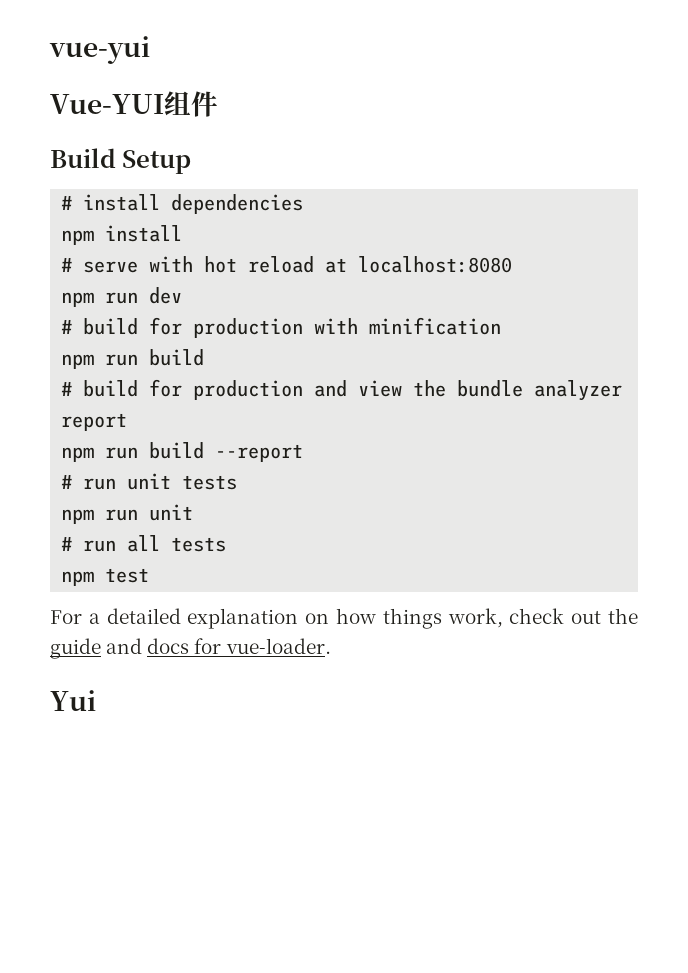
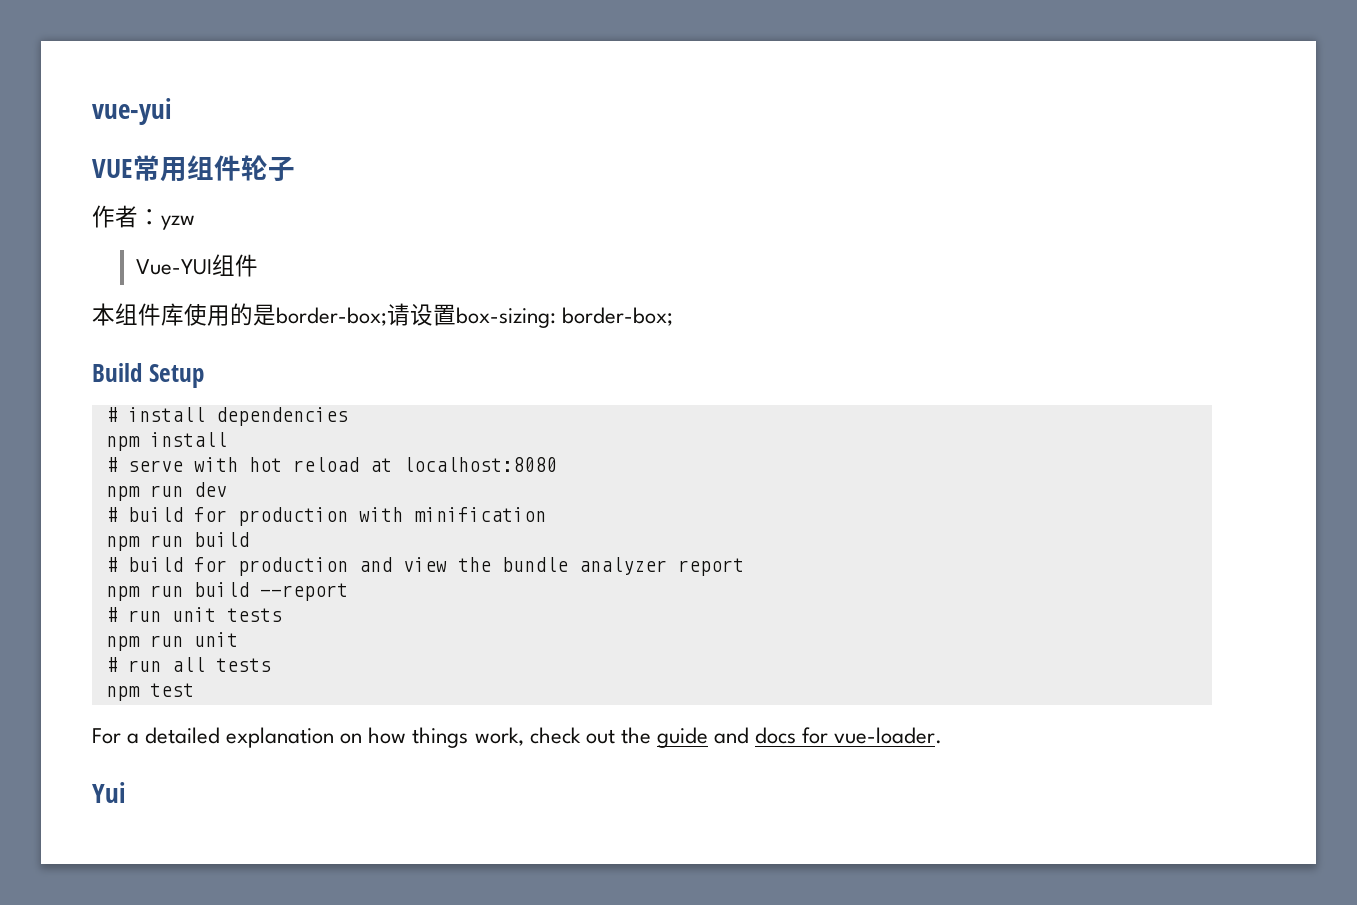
+ VUE常用组件轮子
+ 作者：yzw
  Vue-YUI组件
+ 本组件库使用的是border-box;请设置box-sizing: border-box;

